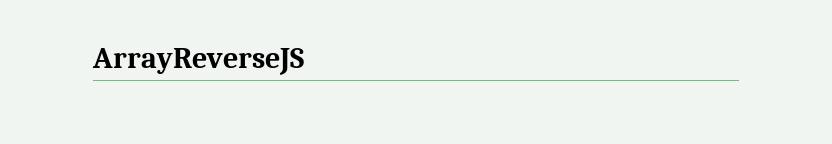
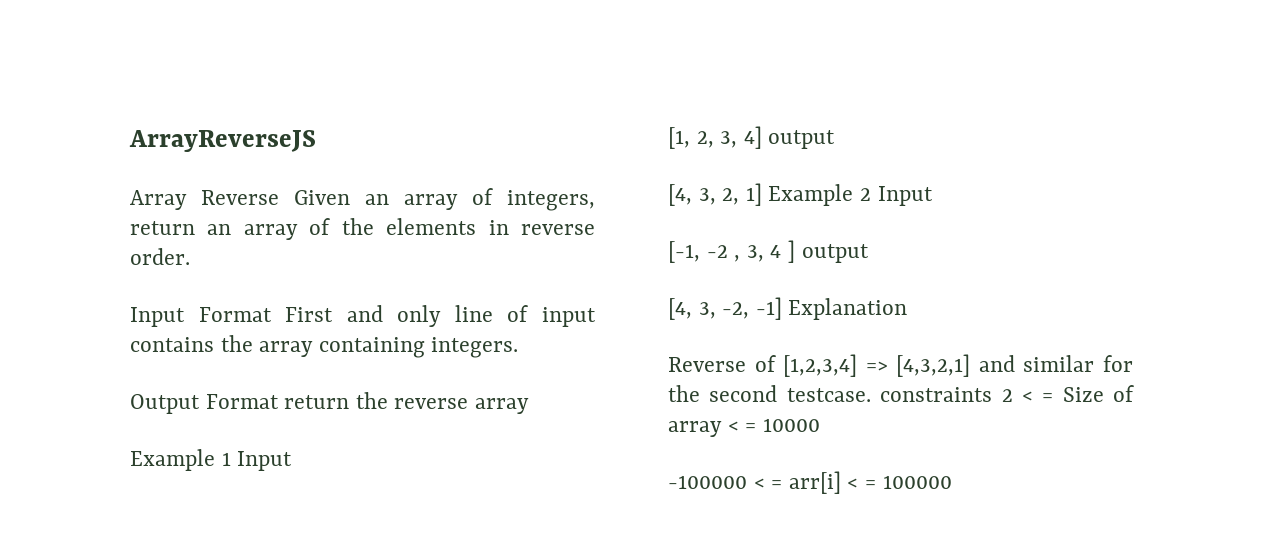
+ Array Reverse Given an array of integers, return an array of the elements in reverse order.
+ Input Format First and only line of input contains the array containing integers.
+ Output Format return the reverse array
+ Example 1 Input
+ [1, 2, 3, 4] output
+ [4, 3, 2, 1] Example 2 Input
+ [-1, -2 , 3, 4 ] output
+ [4, 3, -2, -1] Explanation
+ Reverse of [1,2,3,4] => [4,3,2,1] and similar for the second testcase. constraints 2 < = Size of array < = 10000
+ -100000 < = arr[i] < = 100000

